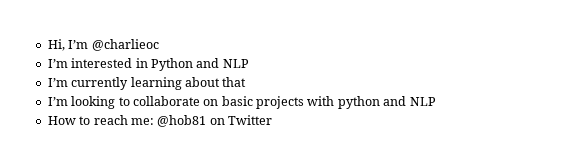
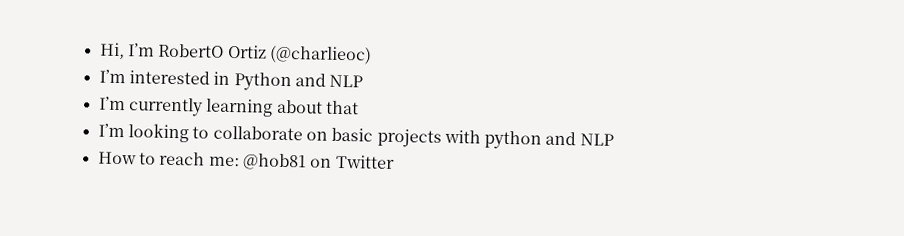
- Hi, I’m @charlieoc
+ Hi, I’m RobertO Ortiz (@charlieoc)

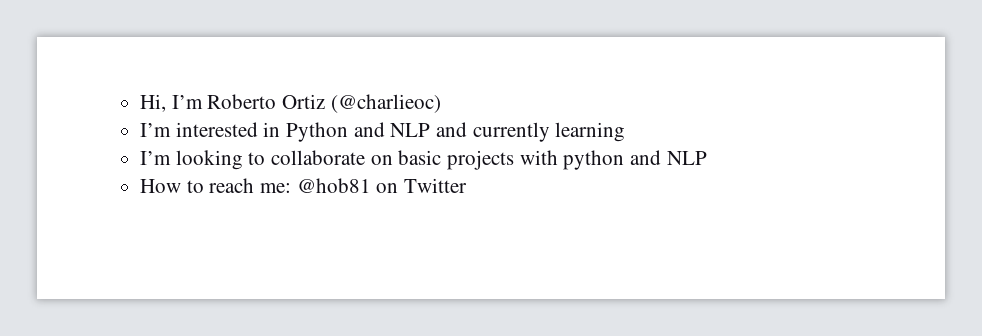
- Hi, I’m RobertO Ortiz (@charlieoc)
+ Hi, I’m Roberto Ortiz (@charlieoc)
- I’m interested in Python and NLP
- I’m currently learning about that
+ I’m interested in Python and NLP and currently learning

